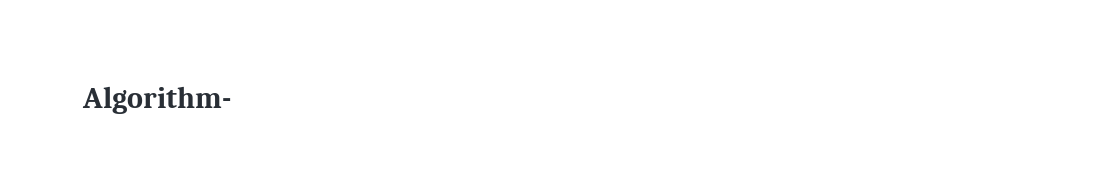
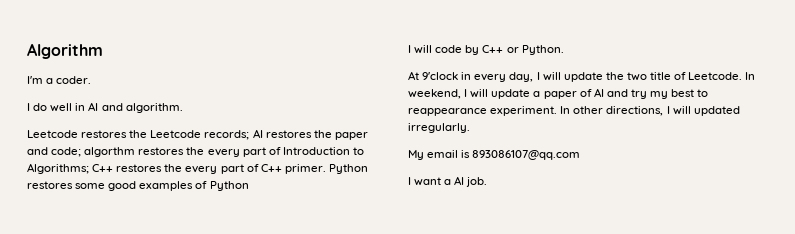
- Algorithm-
+ Algorithm
+ I'm a coder.
+ I do well in AI and algorithm.
+ Leetcode restores the Leetcode records; AI restores the paper and code; algorthm restores the every part of Introduction to Algorithms; C++ restores the every part of C++ primer. Python restores some good examples of Python
+ I will code by C++ or Python.
+ At 9'clock in every day, I will update the two title of Leetcode. In weekend, I will update a paper of AI and try my best to reappearance experiment. In other directions, I will updated irregularly.
+ My email is 893086107@qq.com
+ I want a AI job.

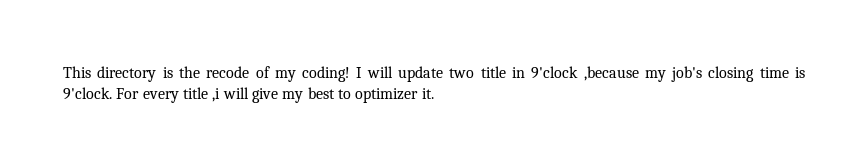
- Algorithm
- I'm a coder.
- I do well in AI and algorithm.
- Leetcode restores the Leetcode records; AI restores the paper and code; algorthm restores the every part of Introduction to Algorithms; C++ restores the every part of C++ primer. Python restores some good examples of Python
- I will code by C++ or Python.
- At 9'clock in every day, I will update the two title of Leetcode. In weekend, I will update a paper of AI and try my best to reappearance experiment. In other directions, I will updated irregularly.
- My email is 893086107@qq.com
- I want a AI job.
+ This directory is the recode of my coding! I will update two title in 9'clock ,because my job's closing time is 9'clock. For every title ,i will give my best to optimizer it.

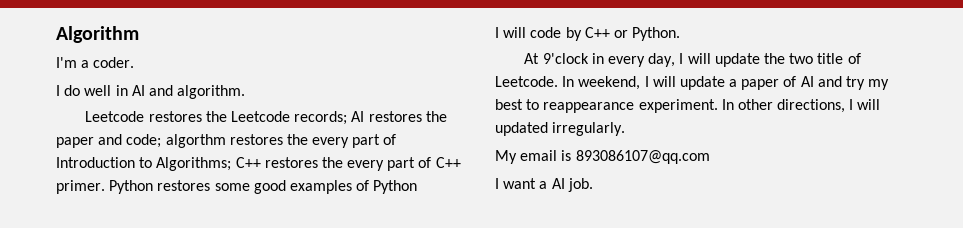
- This directory is the recode of my coding! I will update two title in 9'clock ,because my job's closing time is 9'clock. For every title ,i will give my best to optimizer it.
+ Algorithm
+ I'm a coder.
+ I do well in AI and algorithm.
+ Leetcode restores the Leetcode records; AI restores the paper and code; algorthm restores the every part of Introduction to Algorithms; C++ restores the every part of C++ primer. Python restores some good examples of Python
+ I will code by C++ or Python.
+ At 9'clock in every day, I will update the two title of Leetcode. In weekend, I will update a paper of AI and try my best to reappearance experiment. In other directions, I will updated irregularly.
+ My email is 893086107@qq.com
+ I want a AI job.

